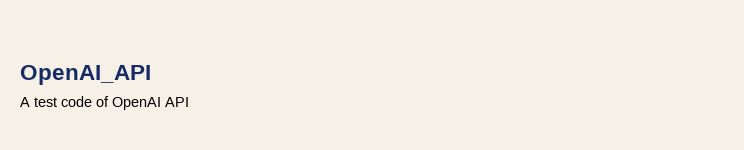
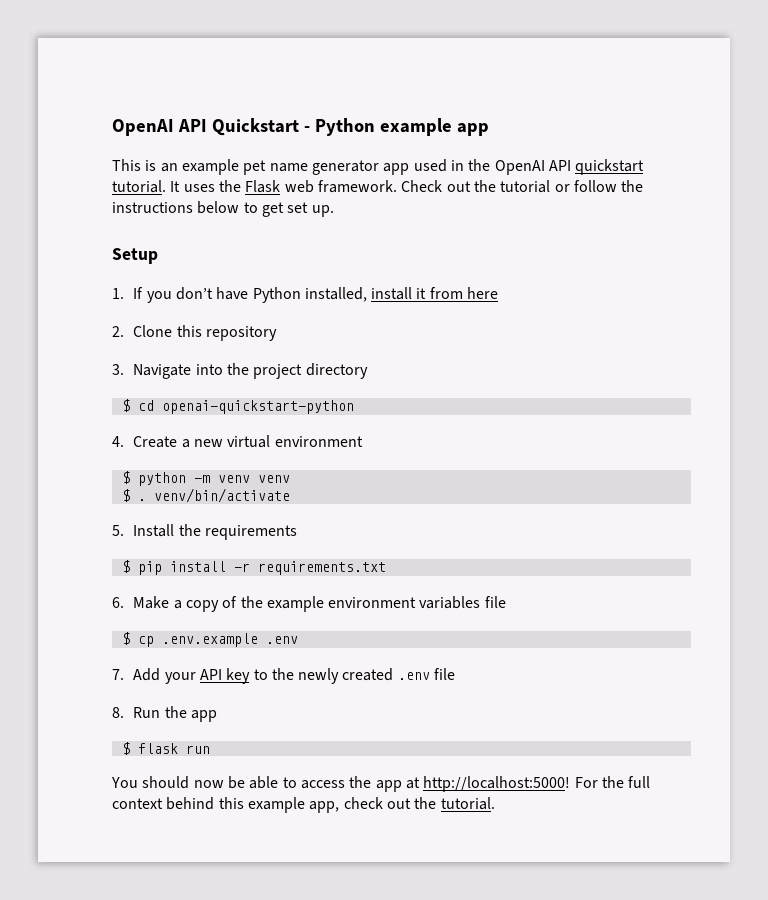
- OpenAI_API
- A test code of OpenAI API
+ OpenAI API Quickstart - Python example app
+ This is an example pet name generator app used in the OpenAI API quickstart tutorial. It uses the Flask web framework. Check out the tutorial or follow the instructions below to get set up.
+ Setup
+ 1. If you don’t have Python installed, install it from here
+ 2. Clone this repository
+ 3. Navigate into the project directory
+ $ cd openai-quickstart-python
+ 4. Create a new virtual environment
+ $ python -m venv venv
+ $ . venv/bin/activate
+ 5. Install the requirements
+ $ pip install -r requirements.txt
+ 6. Make a copy of the example environment variables file
+ $ cp .env.example .env
+ 7. Add your API key to the newly created .env file
+ 8. Run the app
+ $ flask run
+ You should now be able to access the app at http://localhost:5000! For the full context behind this example app, check out the tutorial.

